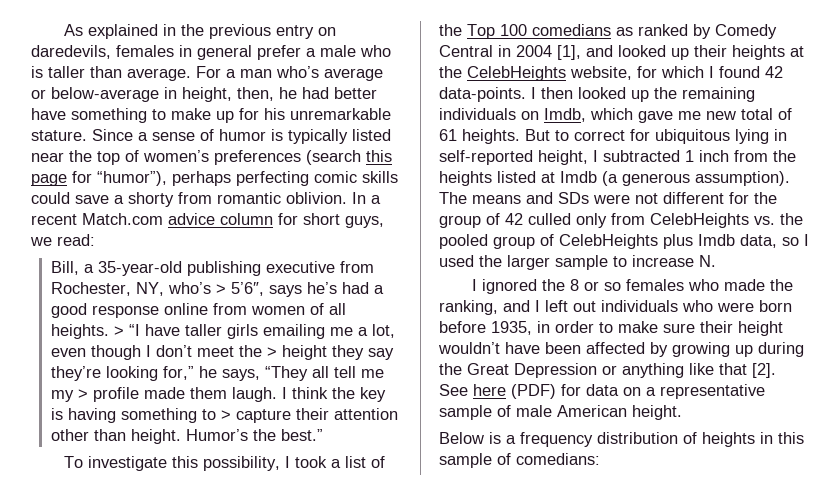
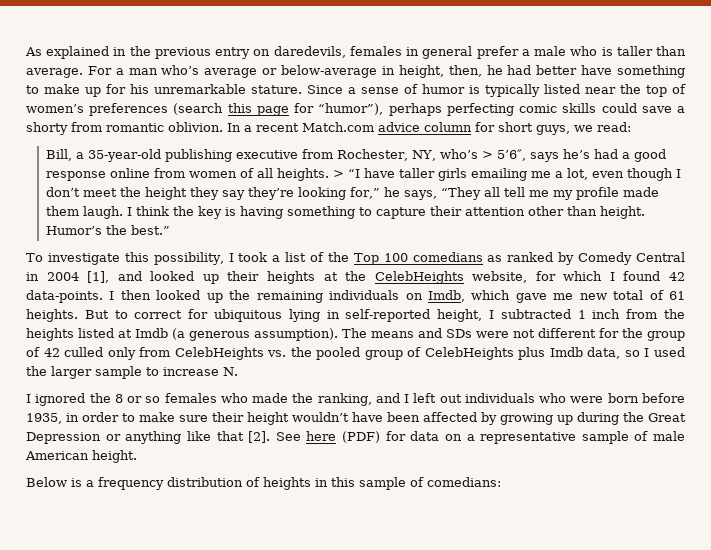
- > “I have taller girls emailing me a lot, even though I don’t meet the > height they say they’re looking for,” he says, “They all tell me my > profile made them laugh.
+ > “I have taller girls emailing me a lot, even though I don’t meet the height they say they’re looking for,” he says, “They all tell me my profile made them laugh.
- I think the key is having something to > capture their attention other than height.
+ I think the key is having something to capture their attention other than height.

